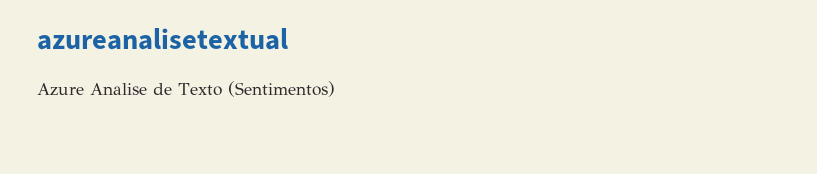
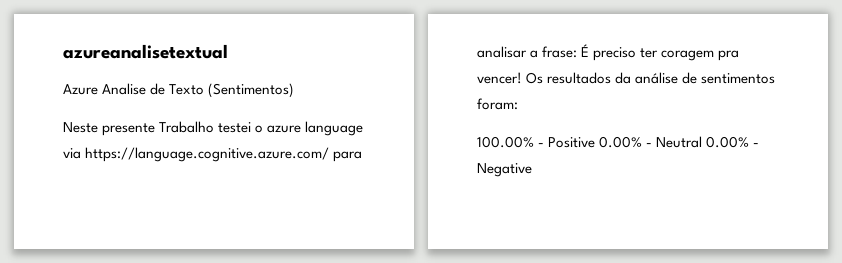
+ Neste presente Trabalho testei o azure language via https://language.cognitive.azure.com/ para analisar a frase: É preciso ter coragem pra vencer! Os resultados da análise de sentimentos foram:
+ 100.00% - Positive 0.00% - Neutral 0.00% - Negative

